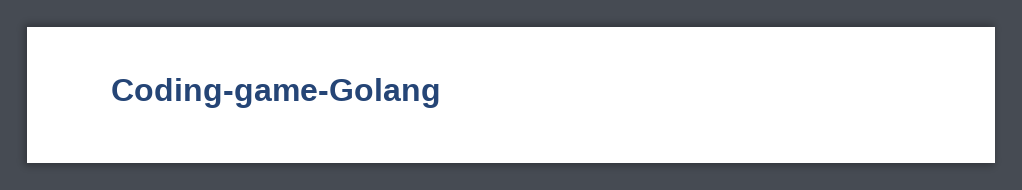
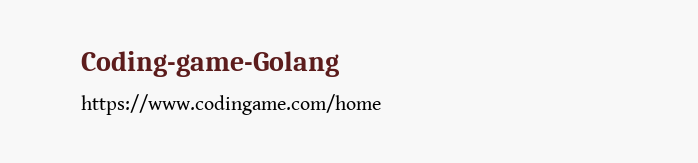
+ https://www.codingame.com/home

